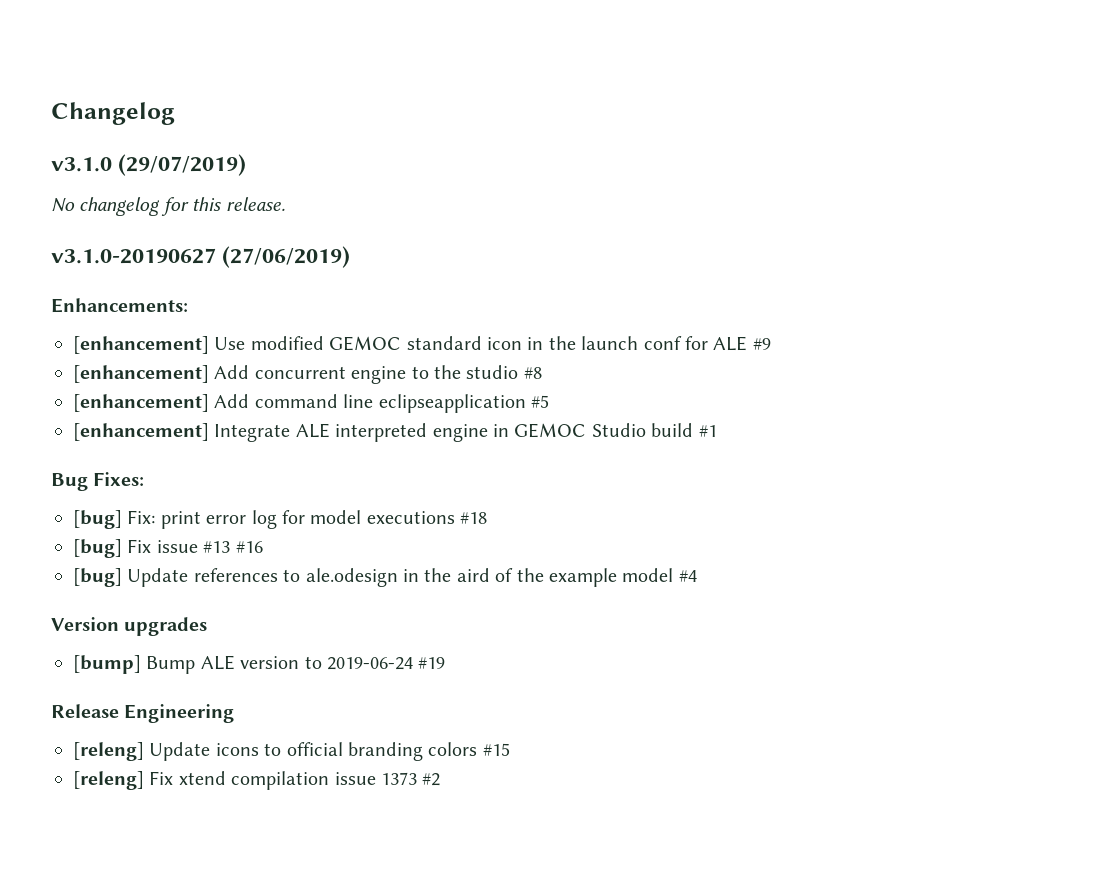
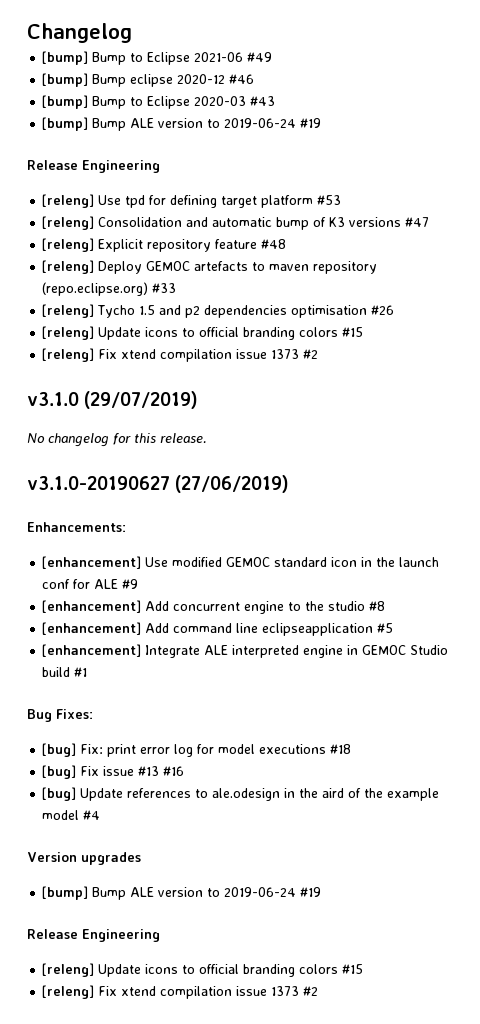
+ [bump] Bump to Eclipse 2021-06 #49
+ [bump] Bump eclipse 2020-12 #46
+ [bump] Bump to Eclipse 2020-03 #43
+ [bump] Bump ALE version to 2019-06-24 #19
+ Release Engineering
+ [releng] Use tpd for defining target platform #53
+ [releng] Consolidation and automatic bump of K3 versions #47
+ [releng] Explicit repository feature #48
+ [releng] Deploy GEMOC artefacts to maven repository (repo.eclipse.org) #33
+ [releng] Tycho 1.5 and p2 dependencies optimisation #26
+ [releng] Update icons to official branding colors #15
+ [releng] Fix xtend compilation issue 1373 #2

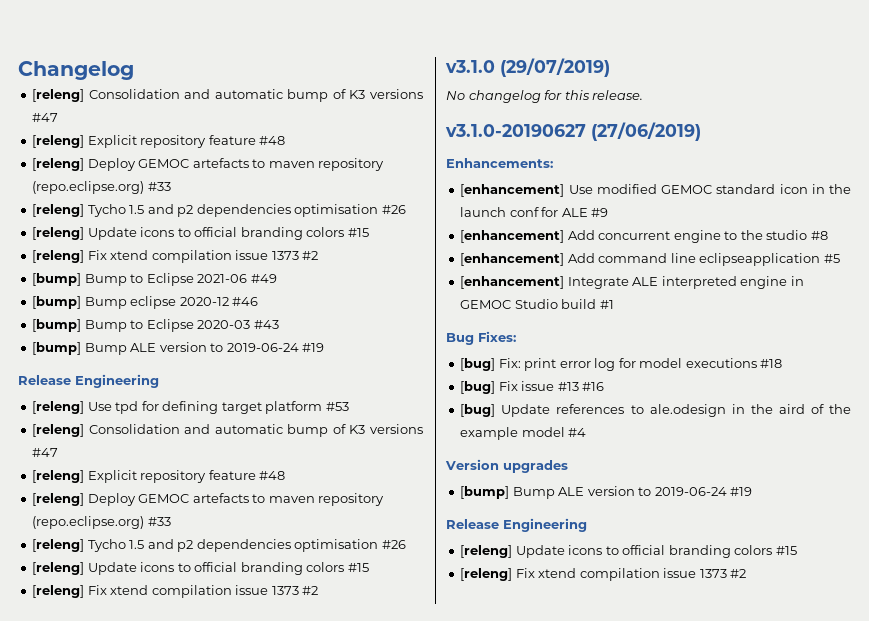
  Changelog
+ [releng] Consolidation and automatic bump of K3 versions #47
+ [releng] Explicit repository feature #48
+ [releng] Deploy GEMOC artefacts to maven repository (repo.eclipse.org) #33
+ [releng] Tycho 1.5 and p2 dependencies optimisation #26
+ [releng] Update icons to official branding colors #15
+ [releng] Fix xtend compilation issue 1373 #2

